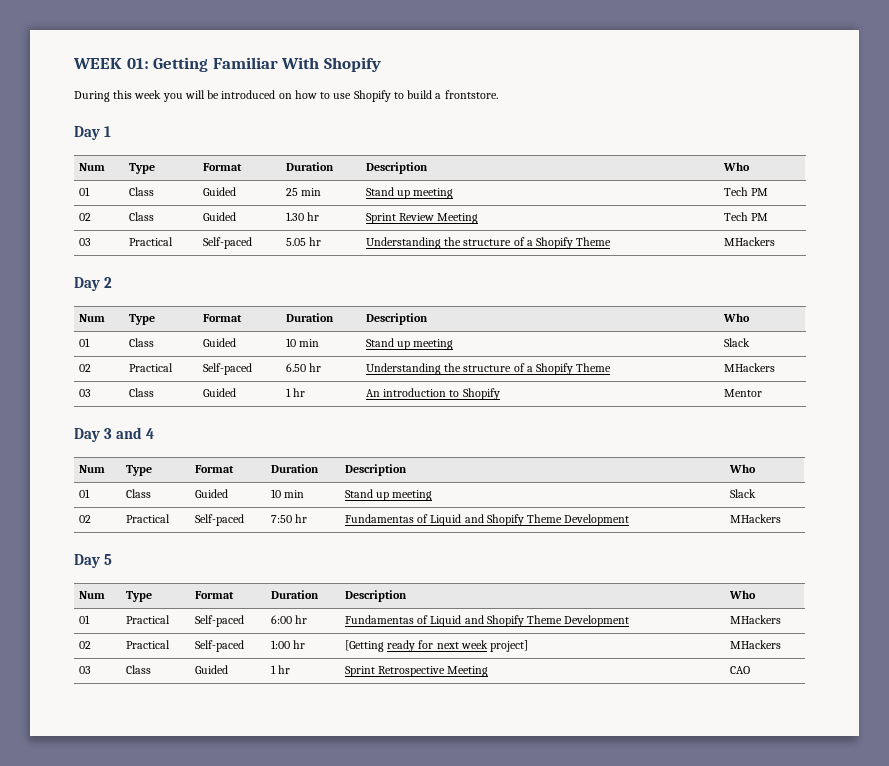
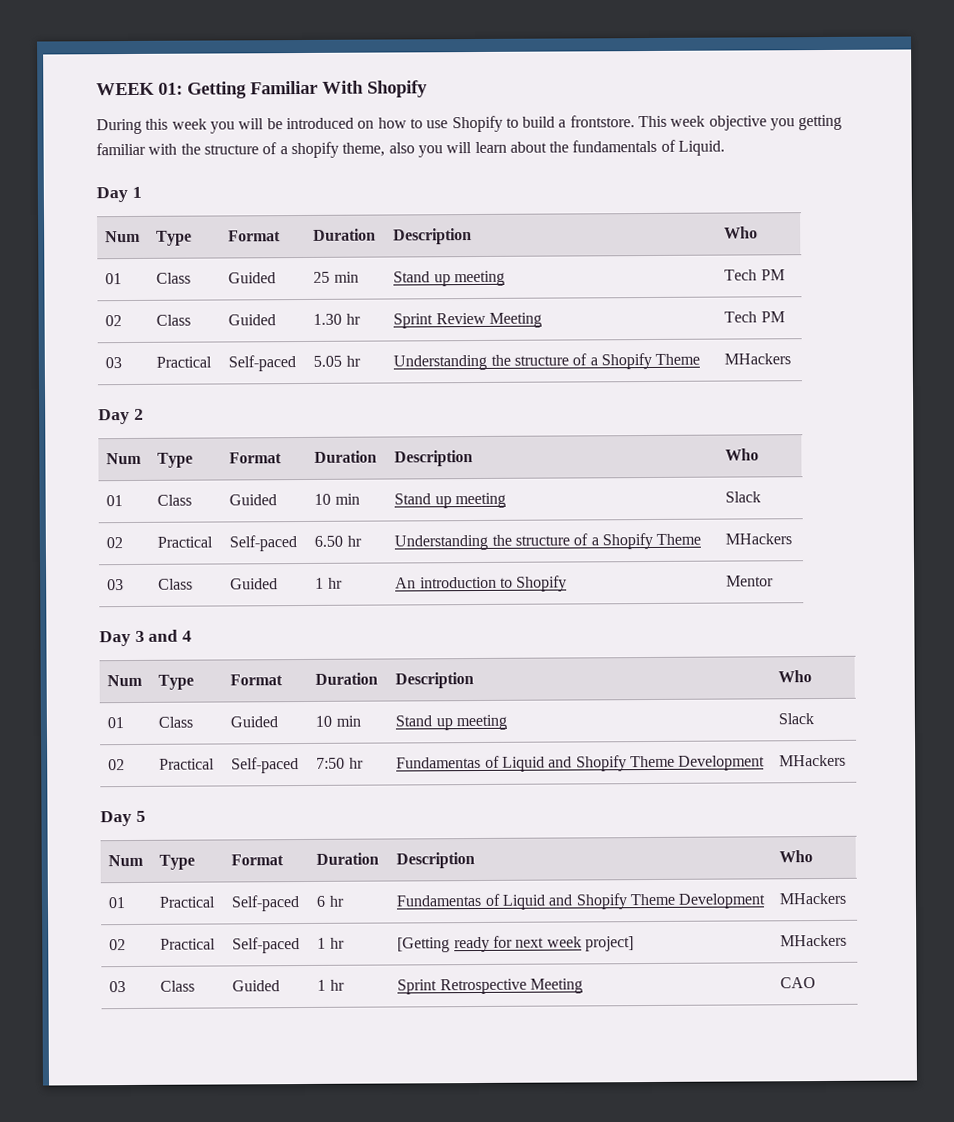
+ This week objective you getting familiar with the structure of a shopify theme, also you will learn about the fundamentals of Liquid.
- 01 | Practical | Self-paced | 6:00 hr | Fundamentas of Liquid and Shopify Theme Development | MHackers
+ 01 | Practical | Self-paced | 6 hr | Fundamentas of Liquid and Shopify Theme Development | MHackers
- 02 | Practical | Self-paced | 1:00 hr | [Getting ready for next week project] | MHackers
+ 02 | Practical | Self-paced | 1 hr | [Getting ready for next week project] | MHackers

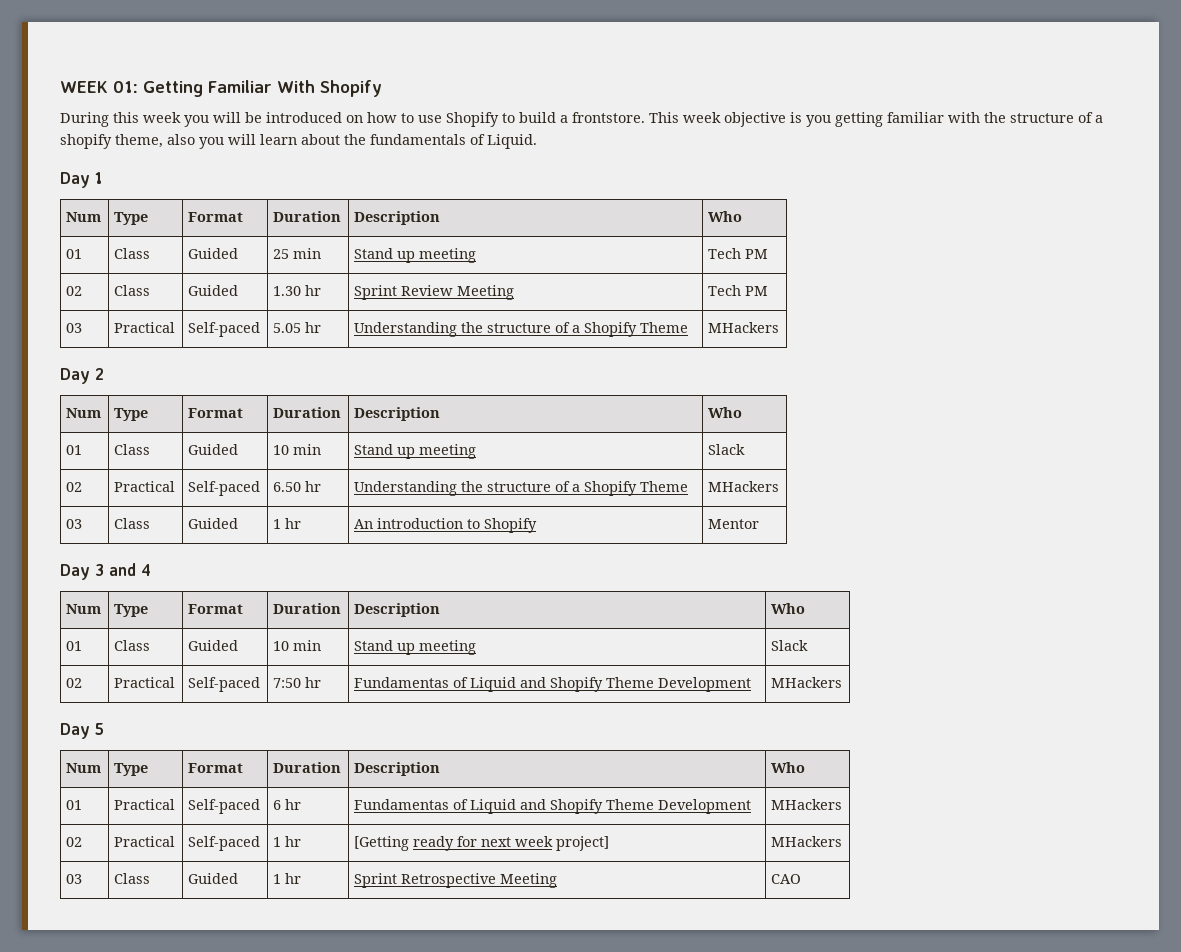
- This week objective you getting familiar with the structure of a shopify theme, also you will learn about the fundamentals of Liquid.
+ This week objective is you getting familiar with the structure of a shopify theme, also you will learn about the fundamentals of Liquid.

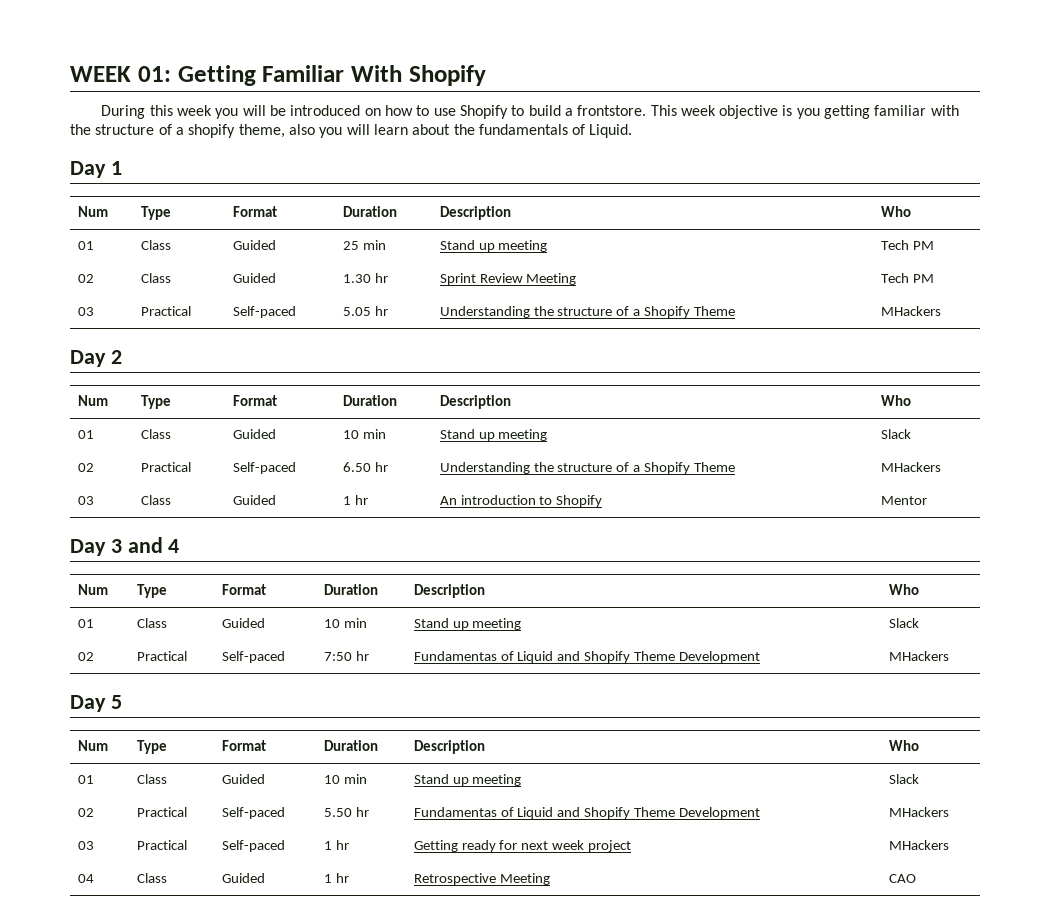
  Day 5
  Num | Type | Format | Duration | Description | Who
- 01 | Practical | Self-paced | 6 hr | Fundamentas of Liquid and Shopify Theme Development | MHackers
- 02 | Practical | Self-paced | 1 hr | [Getting ready for next week project] | MHackers
- 03 | Class | Guided | 1 hr | Sprint Retrospective Meeting | CAO
+ 01 | Class | Guided | 10 min | Stand up meeting | Slack
+ 02 | Practical | Self-paced | 5.50 hr | Fundamentas of Liquid and Shopify Theme Development | MHackers
+ 03 | Practical | Self-paced | 1 hr | Getting ready for next week project | MHackers
+ 04 | Class | Guided | 1 hr | Retrospective Meeting | CAO

